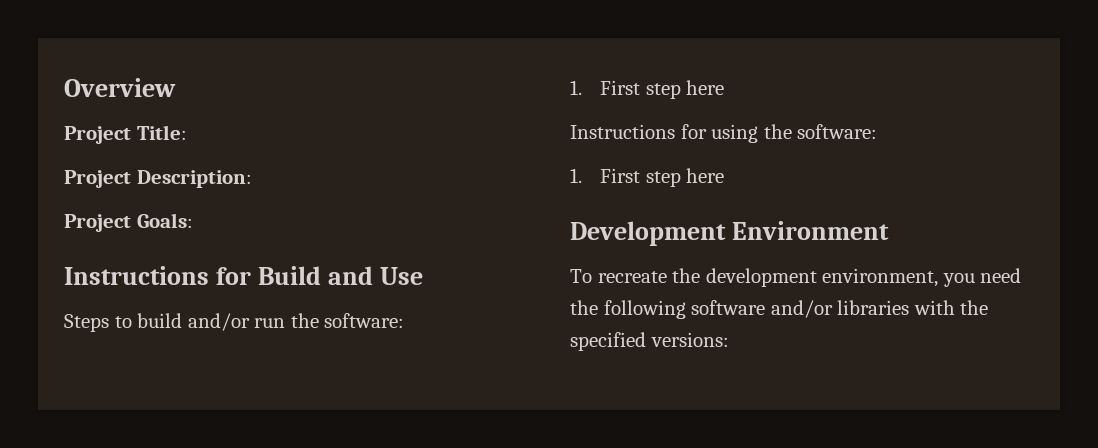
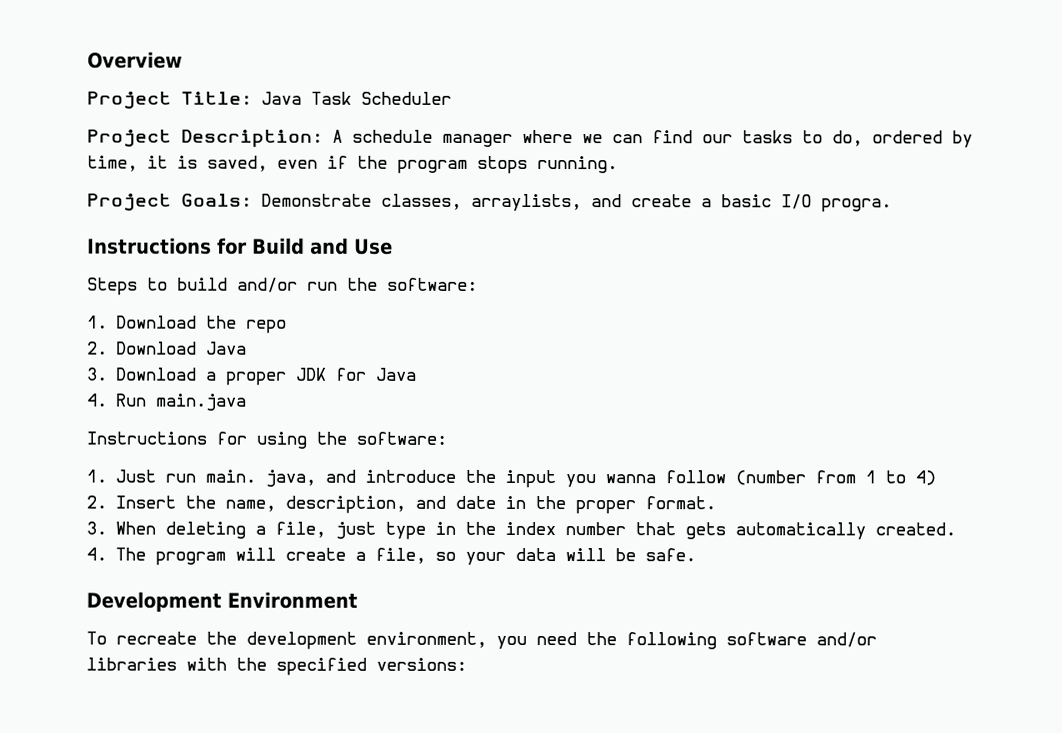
- Project Title:
+ Project Title: Java Task Scheduler
- Project Description:
- Project Goals:
+ Project Description: A schedule manager where we can find our tasks to do, ordered by time, it is saved, even if the program stops running.
+ Project Goals: Demonstrate classes, arraylists, and create a basic I/O progra.
  Steps to build and/or run the software:
- 1. First step here
+ 1. Download the repo
+ 2. Download Java
+ 3. Download a proper JDK for Java
+ 4. Run main.java
  Instructions for using the software:
- 1. First step here
+ 1. Just run main. java, and introduce the input you wanna follow (number from 1 to 4)
+ 2. Insert the name, description, and date in the proper format.
+ 3. When deleting a file, just type in the index number that gets automatically created.
+ 4. The program will create a file, so your data will be safe.

